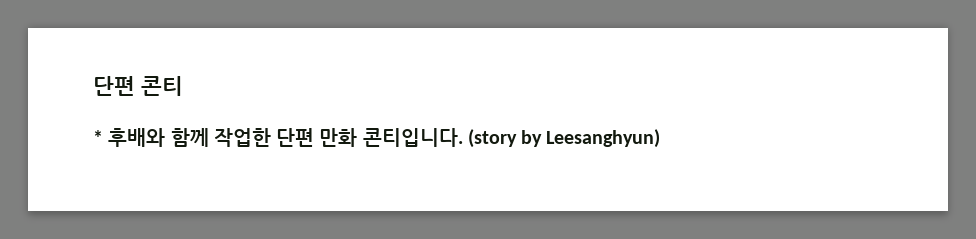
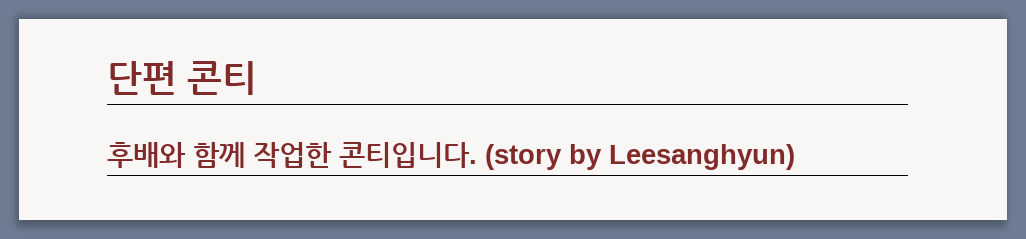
- * 후배와 함께 작업한 단편 만화 콘티입니다.
+ 후배와 함께 작업한 콘티입니다.

